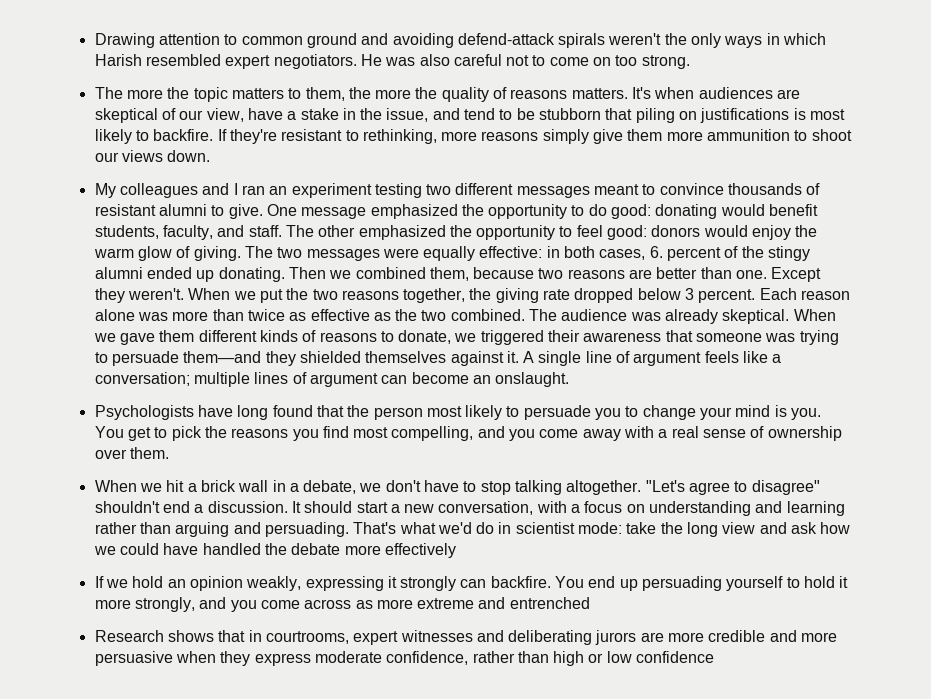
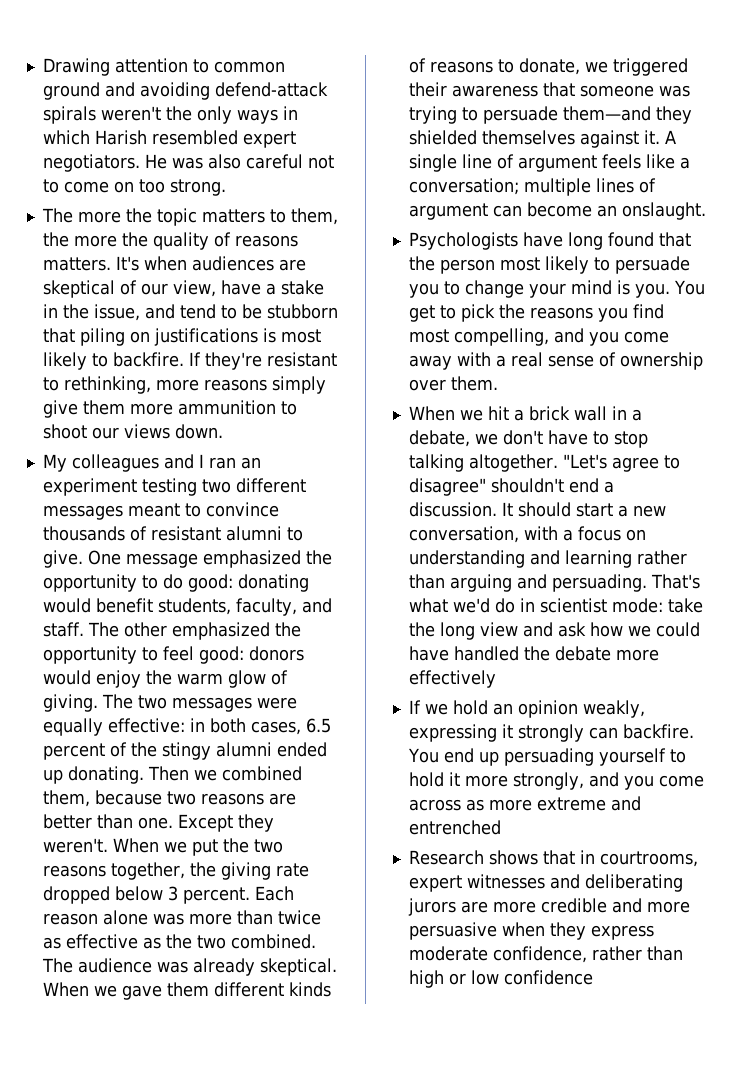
- The two messages were equally effective: in both cases, 6. percent of the stingy alumni ended up donating.
+ The two messages were equally effective: in both cases, 6.5 percent of the stingy alumni ended up donating.

